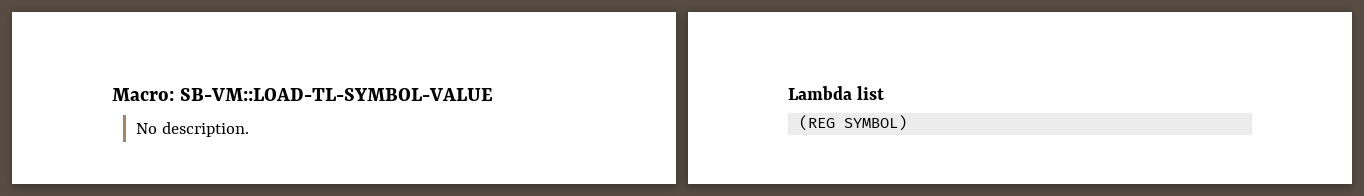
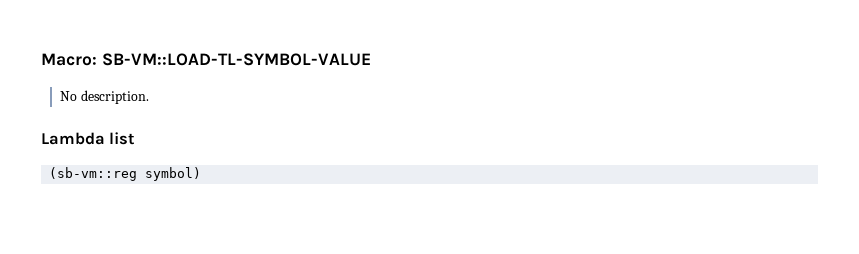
- (REG SYMBOL)
+ (sb-vm::reg symbol)

